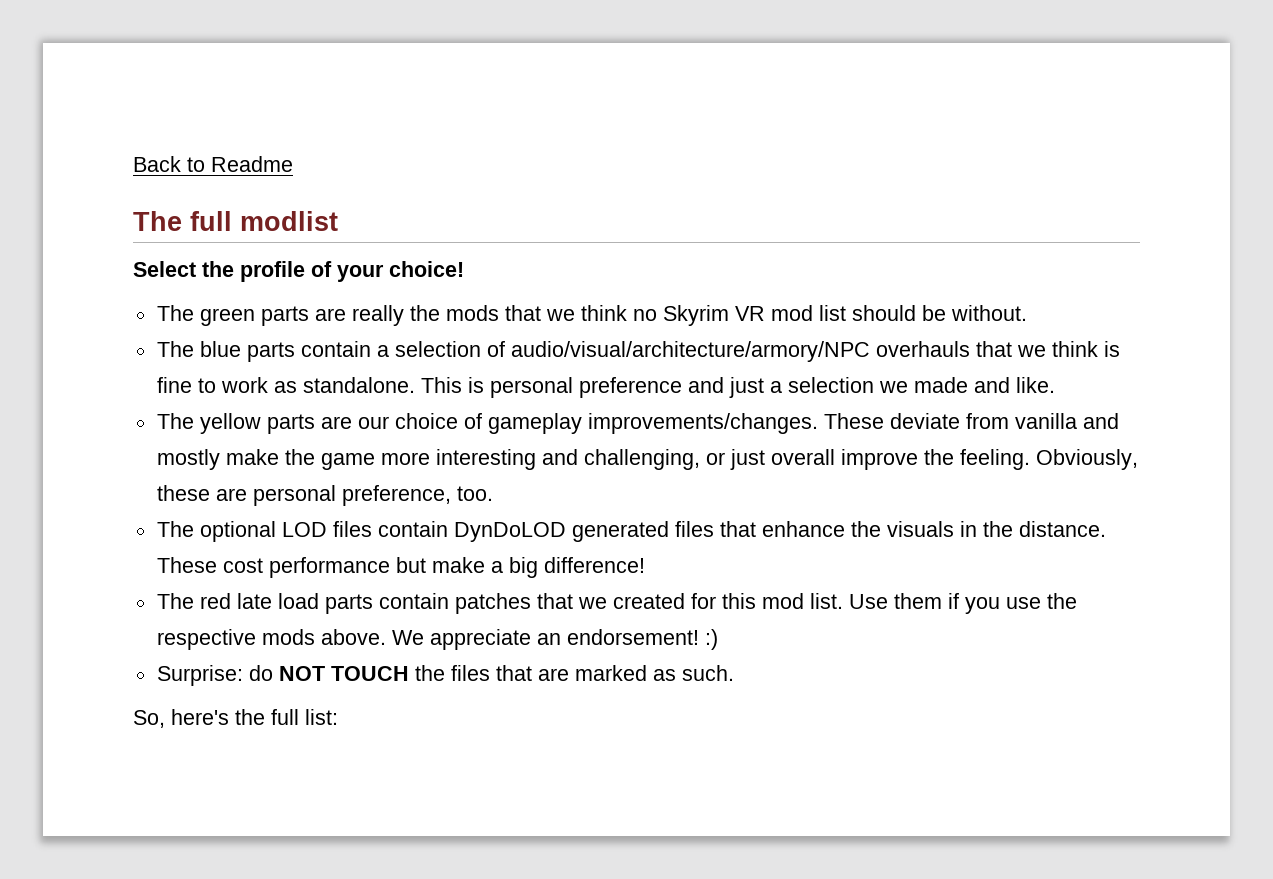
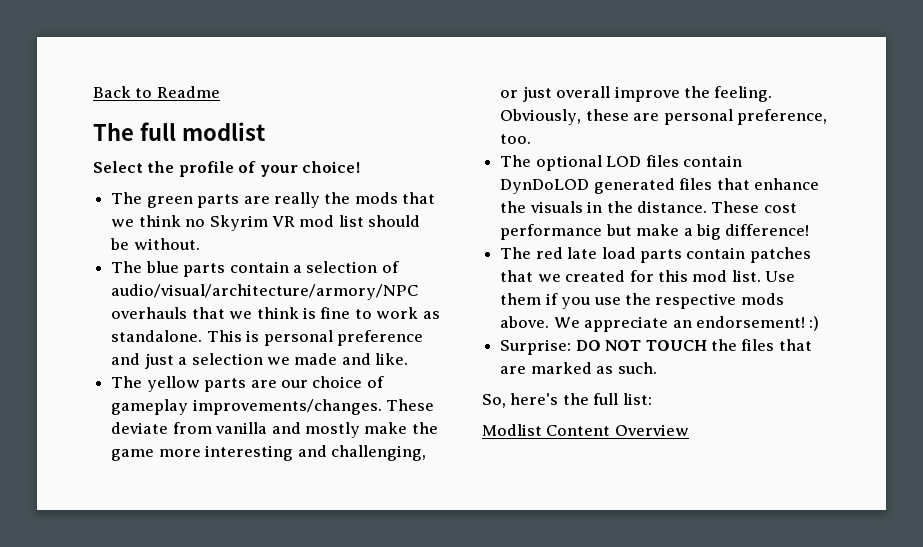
- Surprise: do NOT TOUCH the files that are marked as such.
+ Surprise: DO NOT TOUCH the files that are marked as such.
+ Modlist Content Overview

